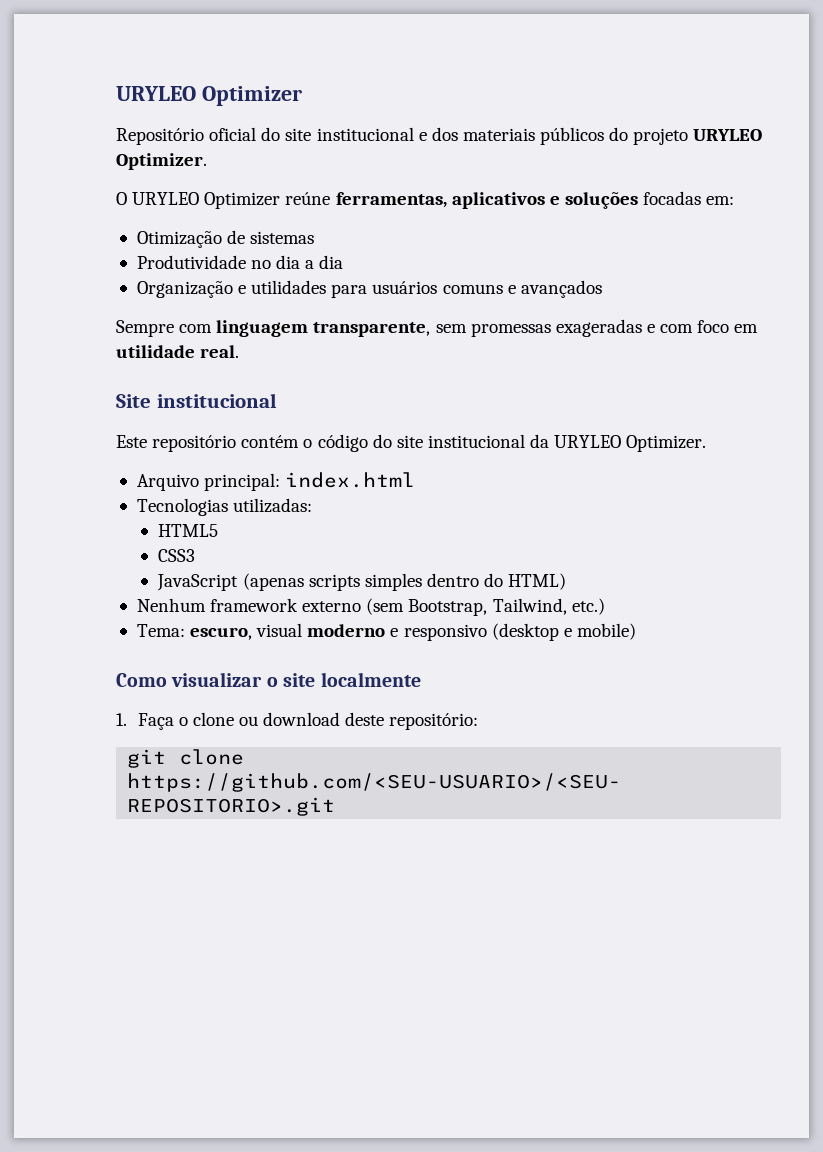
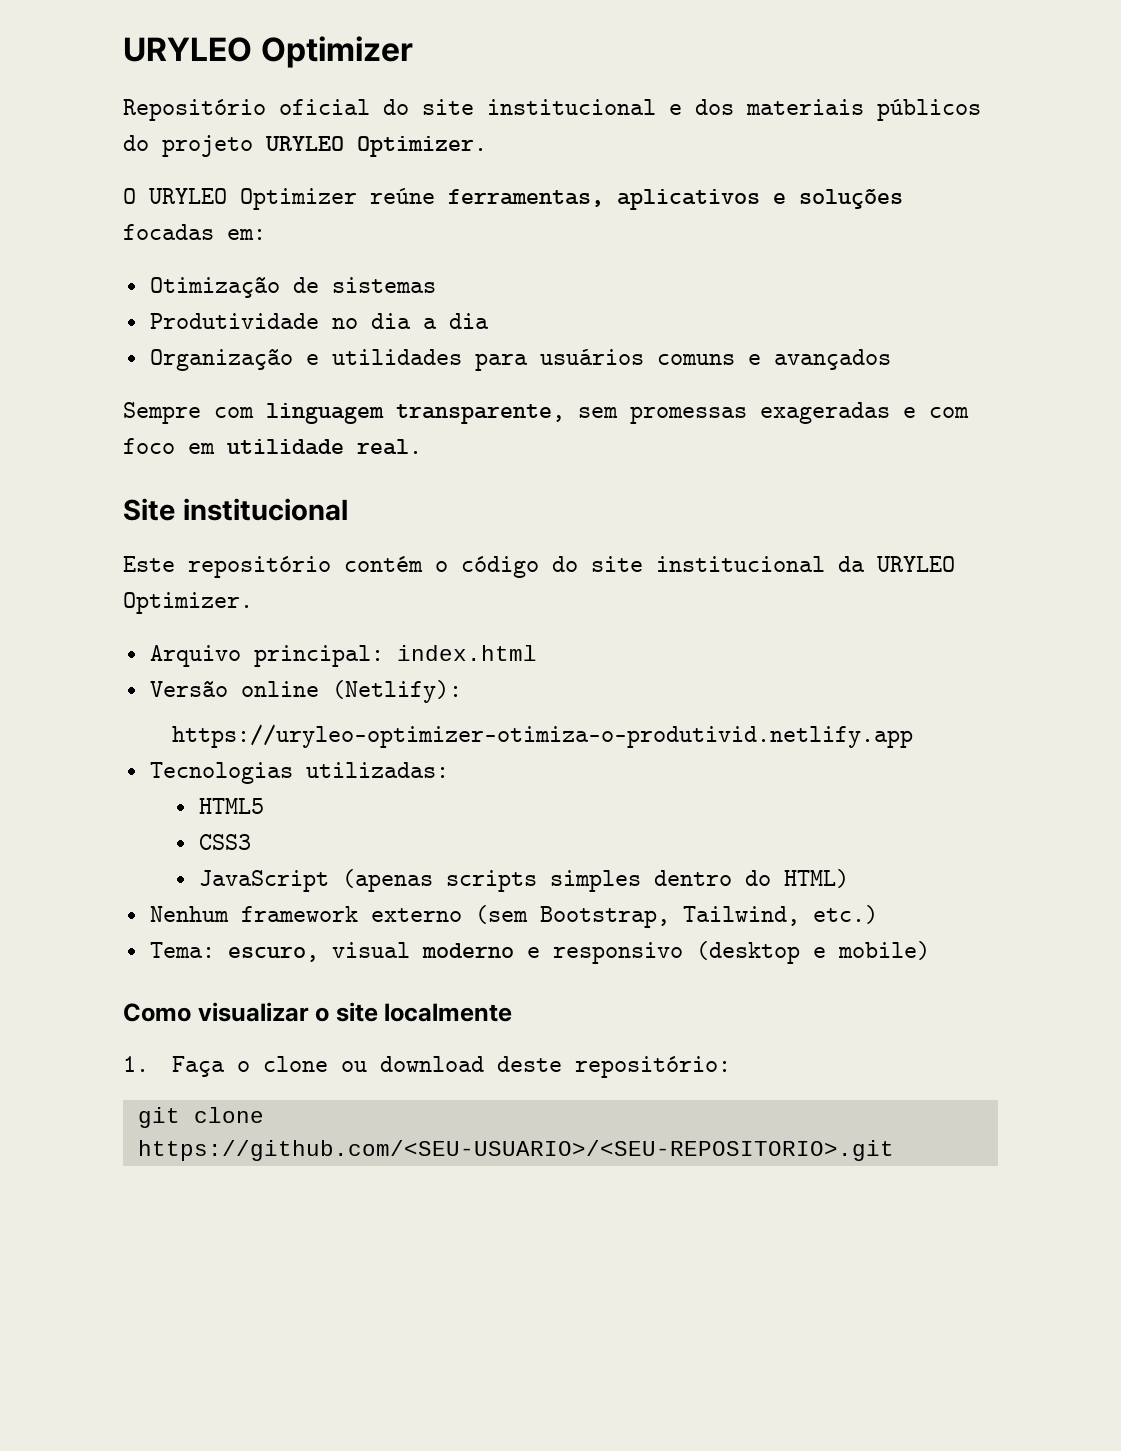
+ Versão online (Netlify):
+ https://uryleo-optimizer-otimiza-o-produtivid.netlify.app

